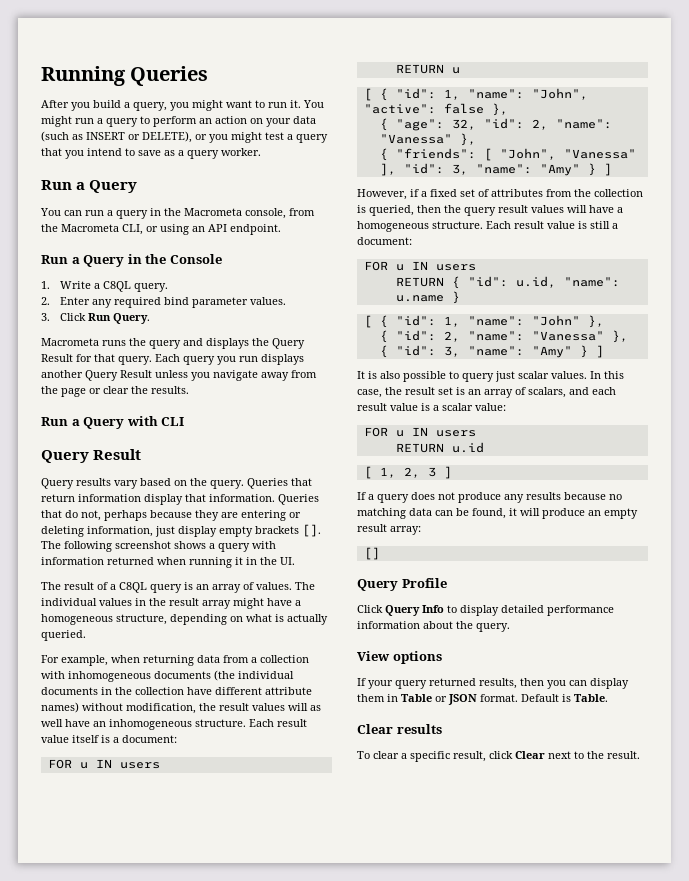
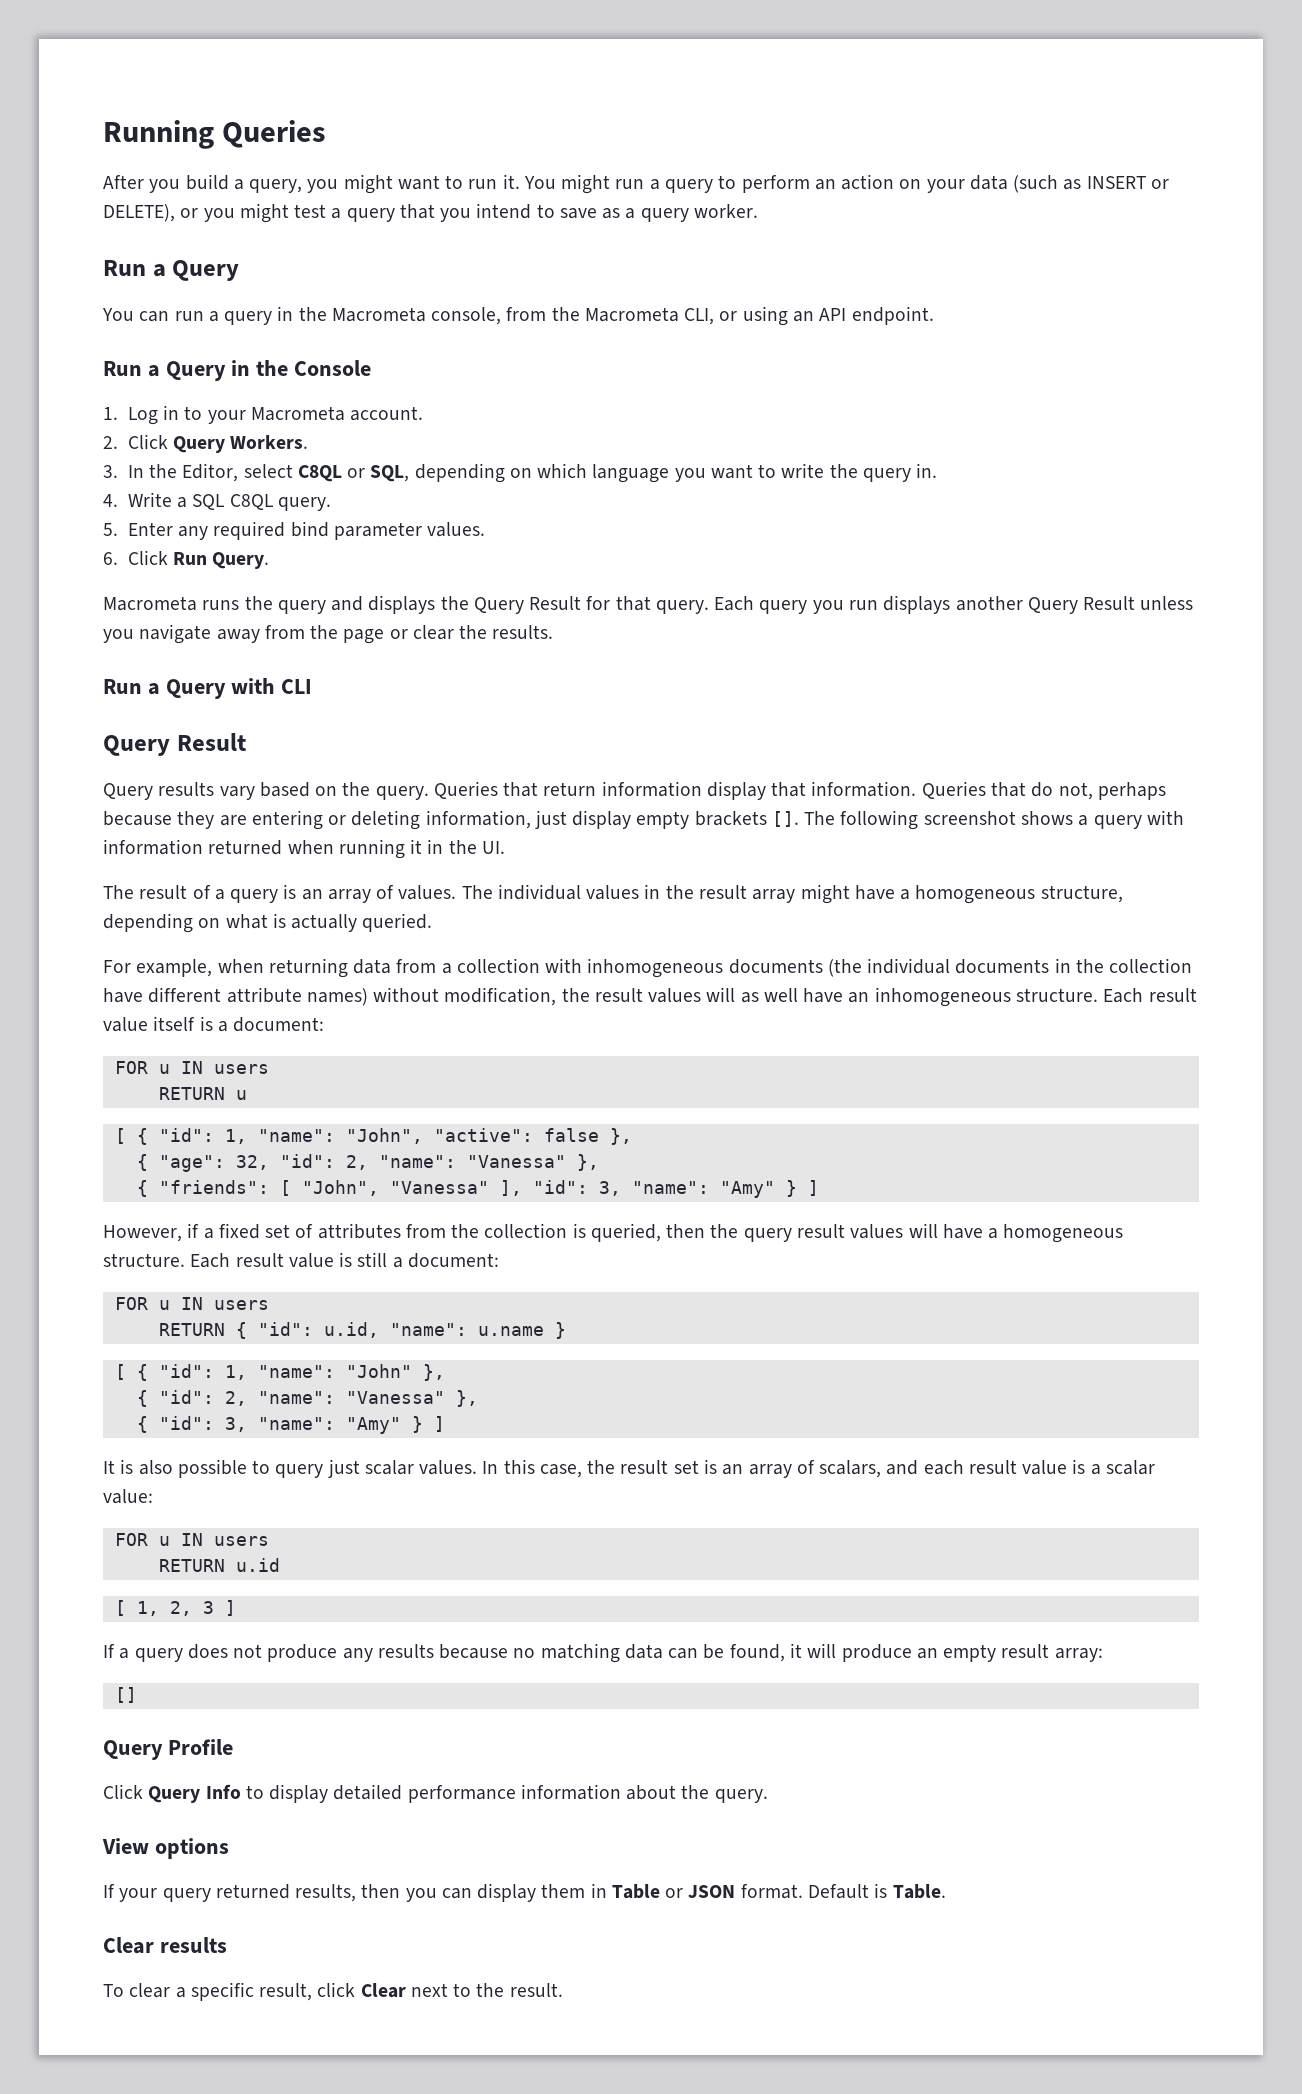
- 1. Write a C8QL query.
+ 1. Log in to your Macrometa account.
+ 2. Click Query Workers.
+ 3. In the Editor, select C8QL or SQL, depending on which language you want to write the query in.
+ 4. Write a SQL C8QL query.
- 2. Enter any required bind parameter values.
+ 5. Enter any required bind parameter values.
- 3. Click Run Query.
+ 6. Click Run Query.
- The result of a C8QL query is an array of values.
+ The result of a query is an array of values.

